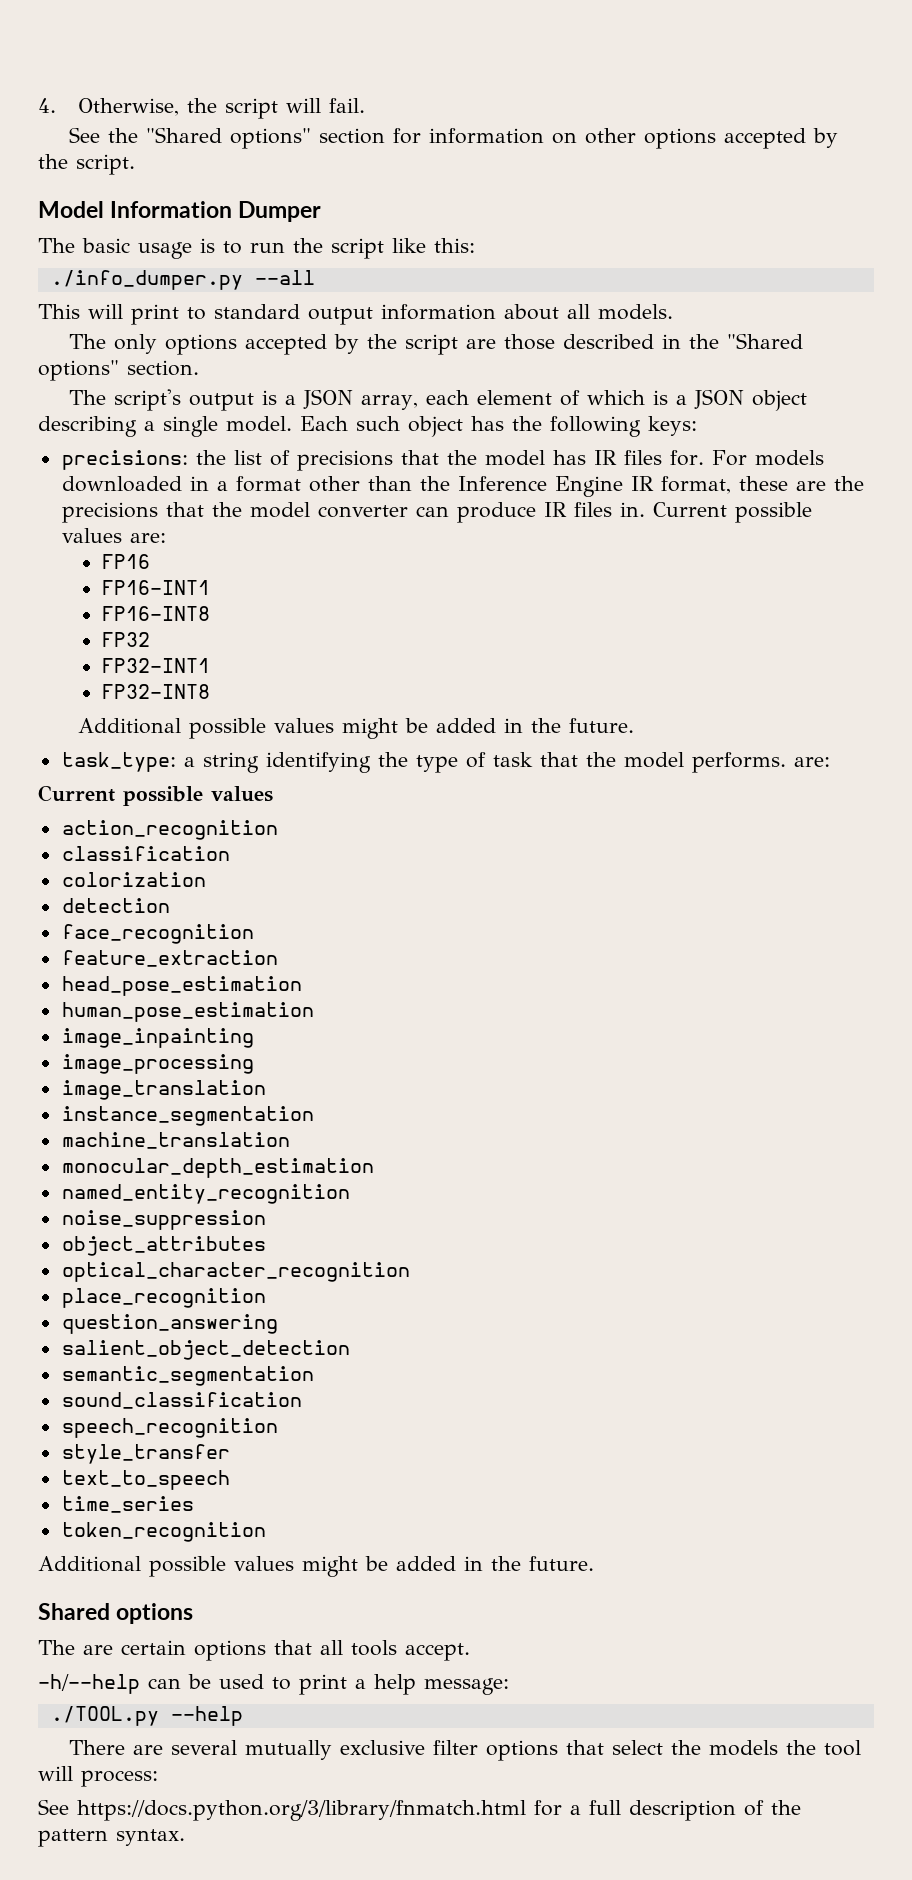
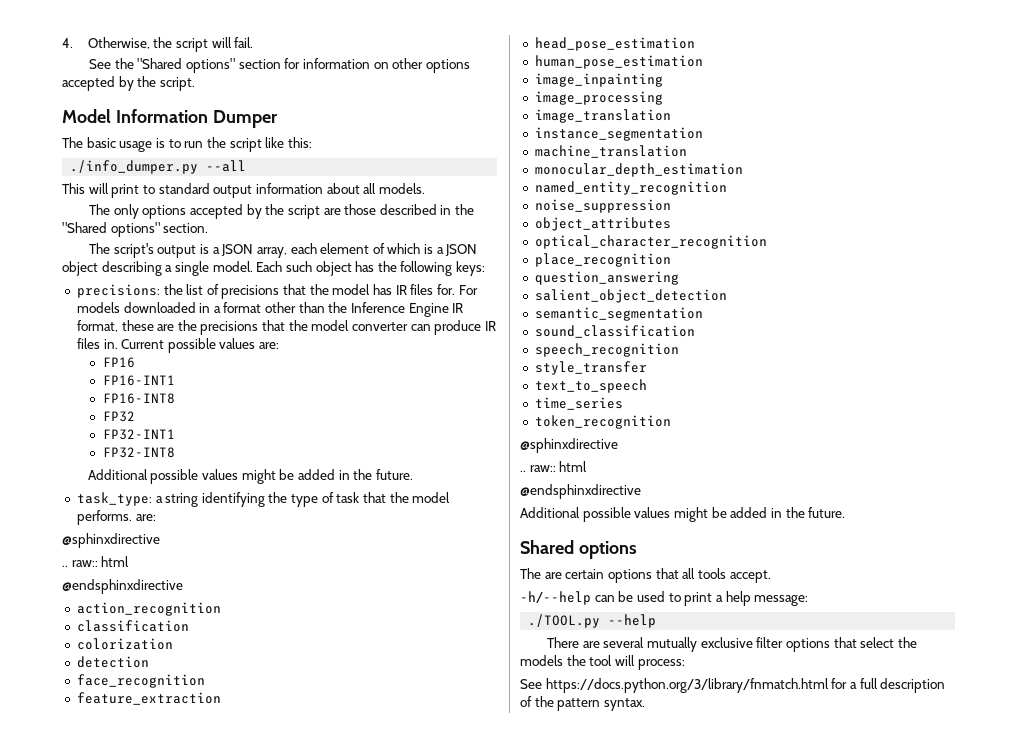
  task_type: a string identifying the type of task that the model performs. are:
- Current possible values
+ @sphinxdirective
+ .. raw:: html
+ @endsphinxdirective
  token_recognition
+ @sphinxdirective
+ .. raw:: html
+ @endsphinxdirective

